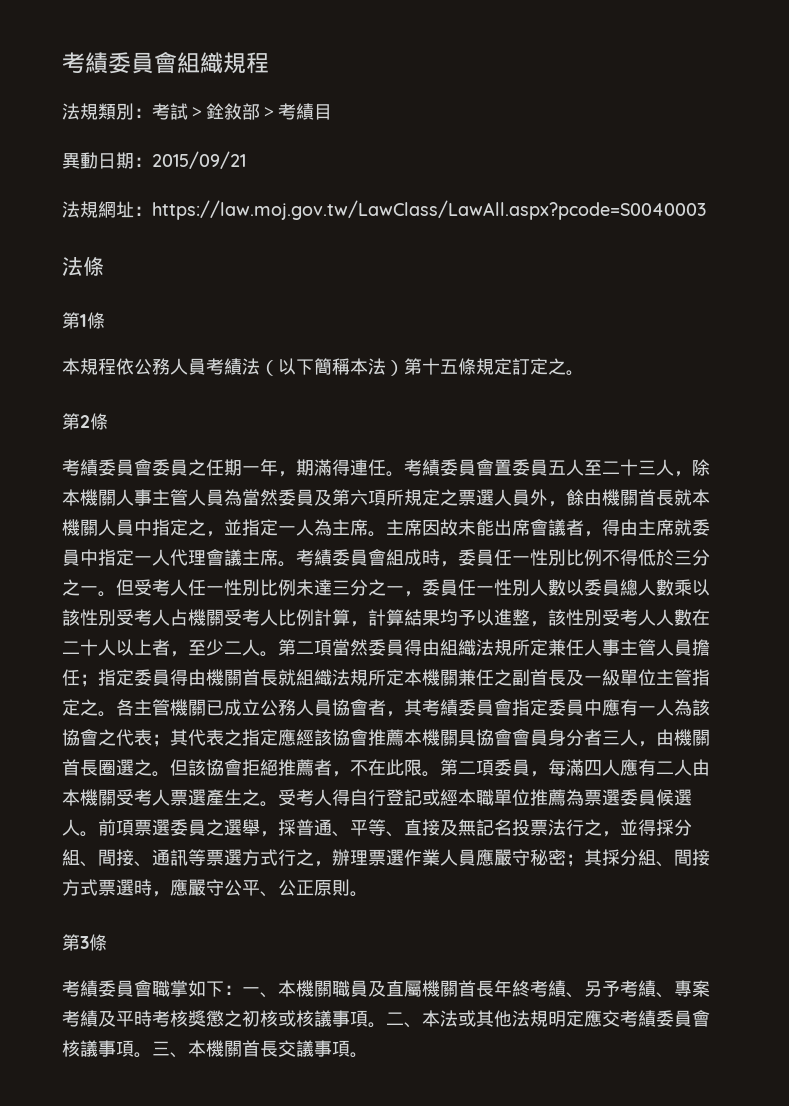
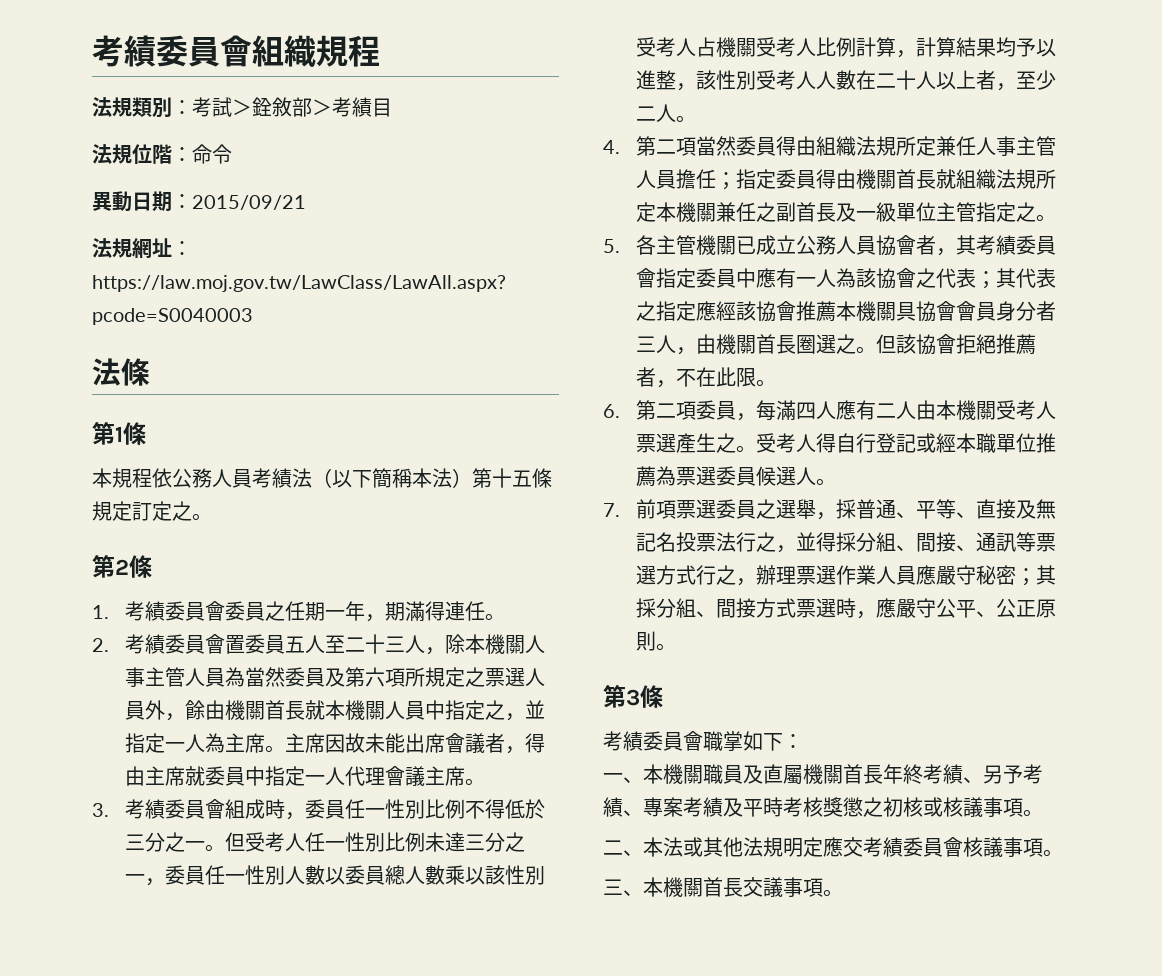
+ 法規位階：命令
- 考績委員會委員之任期一年，期滿得連任。考績委員會置委員五人至二十三人，除本機關人事主管人員為當然委員及第六項所規定之票選人員外，餘由機關首長就本機關人員中指定之，並指定一人為主席。
+ 1.考績委員會委員之任期一年，期滿得連任。
+ 2.考績委員會置委員五人至二十三人，除本機關人事主管人員為當然委員及第六項所規定之票選人員外，餘由機關首長就本機關人員中指定之，並指定一人為主席。
- 主席因故未能出席會議者，得由主席就委員中指定一人代理會議主席。考績委員會組成時，委員任一性別比例不得低於三分之一。
+ 主席因故未能出席會議者，得由主席就委員中指定一人代理會議主席。
+ 3.考績委員會組成時，委員任一性別比例不得低於三分之一。
- 但受考人任一性別比例未達三分之一，委員任一性別人數以委員總人數乘以該性別受考人占機關受考人比例計算，計算結果均予以進整，該性別受考人人數在二十人以上者，至少二人。第二項當然委員得由組織法規所定兼任人事主管人員擔任；
+ 但受考人任一性別比例未達三分之一，委員任一性別人數以委員總人數乘以該性別受考人占機關受考人比例計算，計算結果均予以進整，該性別受考人人數在二十人以上者，至少二人。
+ 4.第二項當然委員得由組織法規所定兼任人事主管人員擔任；
- 指定委員得由機關首長就組織法規所定本機關兼任之副首長及一級單位主管指定之。各主管機關已成立公務人員協會者，其考績委員會指定委員中應有一人為該協會之代表；
+ 指定委員得由機關首長就組織法規所定本機關兼任之副首長及一級單位主管指定之。
+ 5.各主管機關已成立公務人員協會者，其考績委員會指定委員中應有一人為該協會之代表；
- 但該協會拒絕推薦者，不在此限。第二項委員，每滿四人應有二人由本機關受考人票選產生之。
+ 但該協會拒絕推薦者，不在此限。
+ 6.第二項委員，每滿四人應有二人由本機關受考人票選產生之。
- 受考人得自行登記或經本職單位推薦為票選委員候選人。前項票選委員之選舉，採普通、平等、直接及無記名投票法行之，並得採分組、間接、通訊等票選方式行之，辦理票選作業人員應嚴守秘密；其採分組、間接方式票選時，應嚴守公平、公正原則。
+ 受考人得自行登記或經本職單位推薦為票選委員候選人。
+ 7.前項票選委員之選舉，採普通、平等、直接及無記名投票法行之，並得採分組、間接、通訊等票選方式行之，辦理票選作業人員應嚴守秘密；其採分組、間接方式票選時，應嚴守公平、公正原則。
- 考績委員會職掌如下：一、本機關職員及直屬機關首長年終考績、另予考績、專案考績及平時考核獎懲之初核或核議事項。二、本法或其他法規明定應交考績委員會核議事項。三、本機關首長交議事項。
+ 考績委員會職掌如下：
+ 一、本機關職員及直屬機關首長年終考績、另予考績、專案考績及平時考核獎懲之初核或核議事項。
+ 二、本法或其他法規明定應交考績委員會核議事項。
+ 三、本機關首長交議事項。

